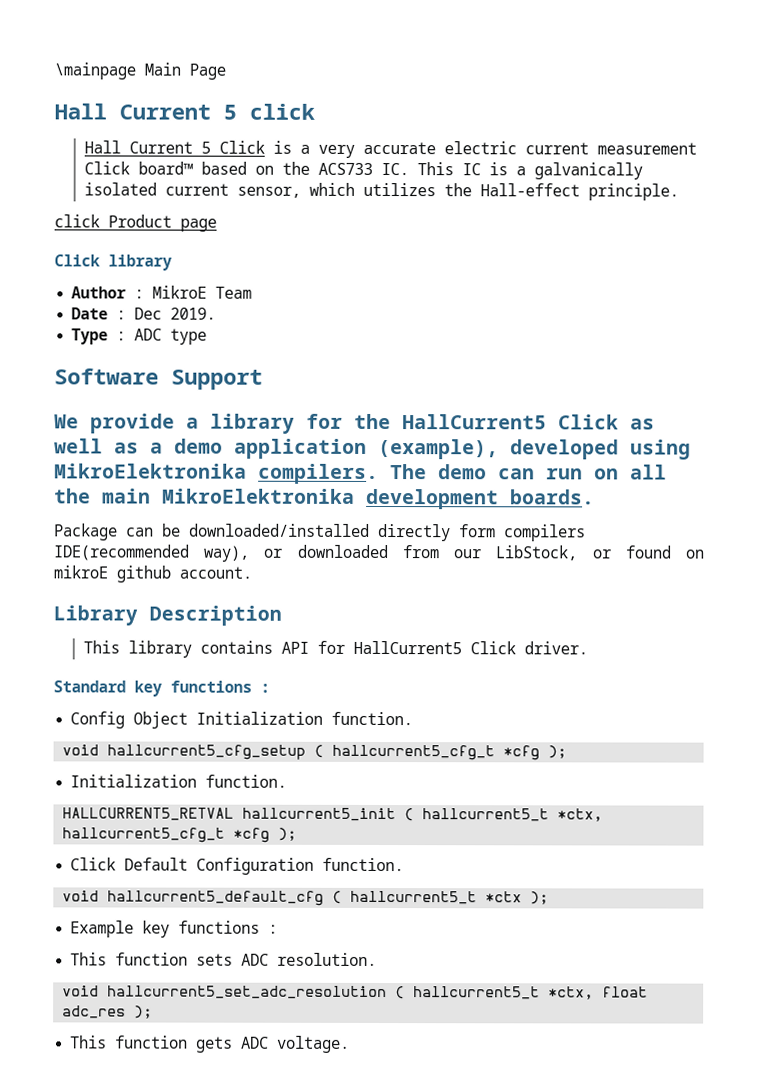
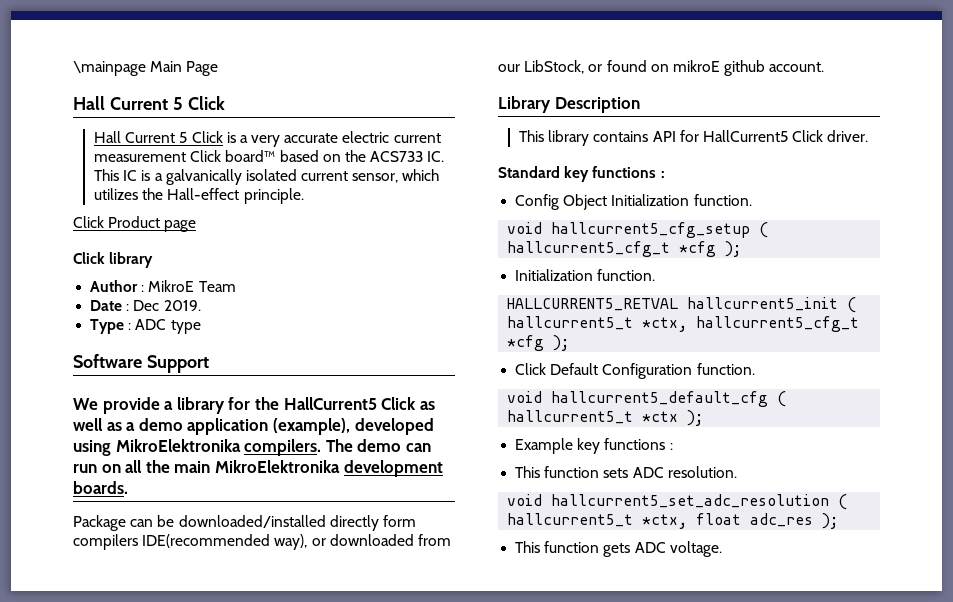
  \mainpage Main Page
- Hall Current 5 click
+ Hall Current 5 Click
- click Product page
+ Click Product page

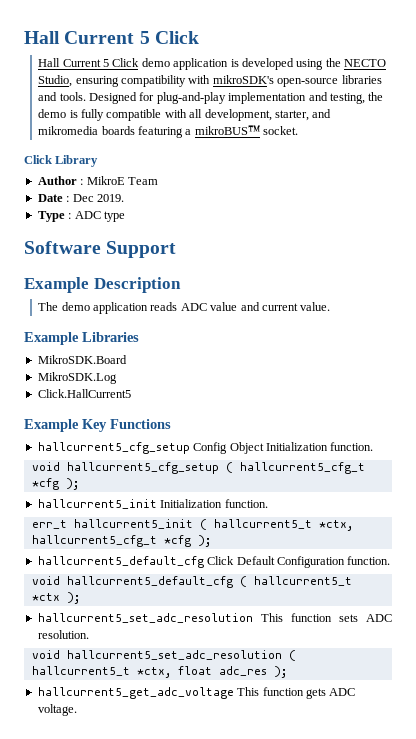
- \mainpage Main Page
- Hall Current 5 Click is a very accurate electric current measurement Click board™ based on the ACS733 IC. This IC is a galvanically isolated current sensor, which utilizes the Hall-effect principle.
- Click Product page
- Click library
+ Hall Current 5 Click demo application is developed using the NECTO Studio, ensuring compatibility with mikroSDK's open-source libraries and tools. Designed for plug-and-play implementation and testing, the demo is fully compatible with all development, starter, and mikromedia boards featuring a mikroBUS™ socket.
+ Click Library
- We provide a library for the HallCurrent5 Click as well as a demo application (example), developed using MikroElektronika compilers. The demo can run on all the main MikroElektronika development boards.
- Package can be downloaded/installed directly form compilers IDE(recommended way), or downloaded from our LibStock, or found on mikroE github account.
- Library Description
- This library contains API for HallCurrent5 Click driver.
- Standard key functions :
- Config Object Initialization function.
+ Example Description
+ The demo application reads ADC value and current value.
+ Example Libraries
+ MikroSDK.Board
+ MikroSDK.Log
+ Click.HallCurrent5
+ Example Key Functions
+ hallcurrent5_cfg_setup Config Object Initialization function.
  void hallcurrent5_cfg_setup ( hallcurrent5_cfg_t *cfg );
- Initialization function.
- HALLCURRENT5_RETVAL hallcurrent5_init ( hallcurrent5_t *ctx, hallcurrent5_cfg_t *cfg );
+ hallcurrent5_init Initialization function.
+ err_t hallcurrent5_init ( hallcurrent5_t *ctx, hallcurrent5_cfg_t *cfg );
- Click Default Configuration function.
+ hallcurrent5_default_cfg Click Default Configuration function.
- Example key functions :
- This function sets ADC resolution.
+ hallcurrent5_set_adc_resolution This function sets ADC resolution.
- This function gets ADC voltage.
+ hallcurrent5_get_adc_voltage This function gets ADC voltage.

